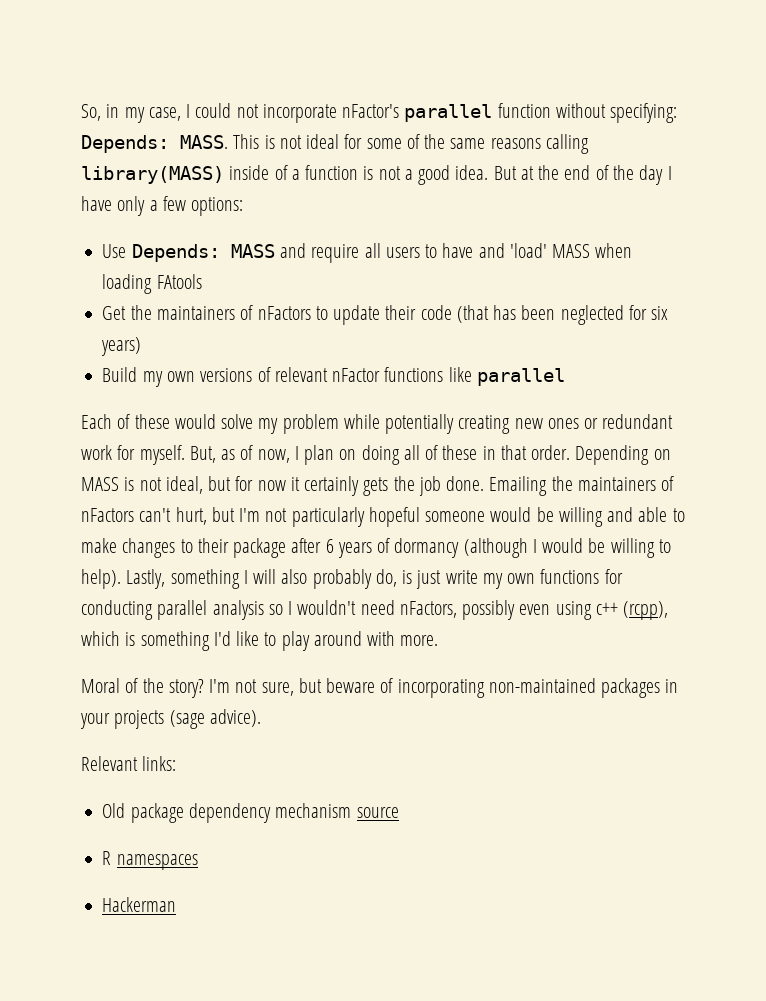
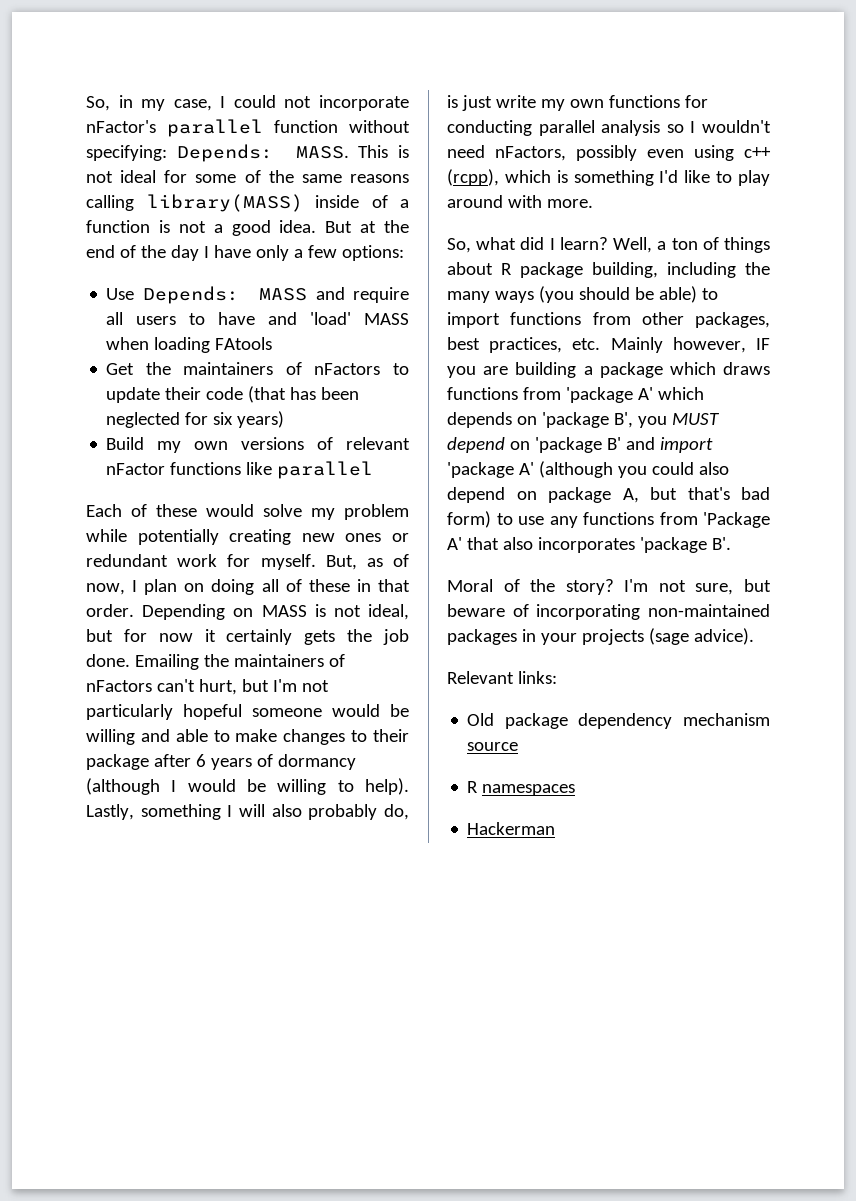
+ So, what did I learn? Well, a ton of things about R package building, including the many ways (you should be able) to import functions from other packages, best practices, etc. Mainly however, IF you are building a package which draws functions from 'package A' which depends on 'package B', you MUST depend on 'package B' and import 'package A' (although you could also depend on package A, but that's bad form) to use any functions from 'Package A' that also incorporates 'package B'.

